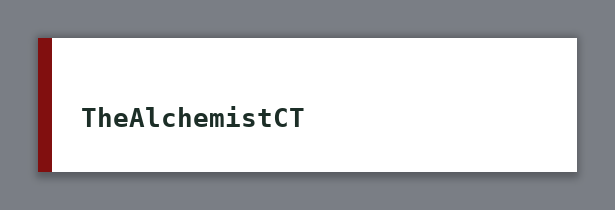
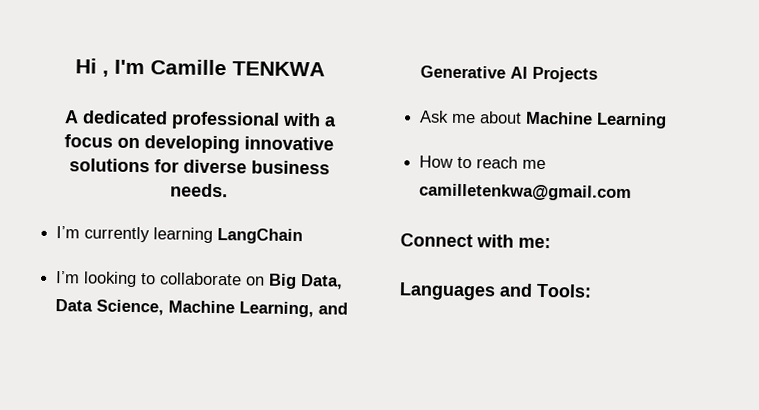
- TheAlchemistCT
+ Hi , I'm Camille TENKWA
+ A dedicated professional with a focus on developing innovative solutions for diverse business needs.
+ I’m currently learning LangChain
+ I’m looking to collaborate on Big Data, Data Science, Machine Learning, and Generative AI Projects
+ Ask me about Machine Learning
+ How to reach me camilletenkwa@gmail.com
+ Connect with me:
+ Languages and Tools:

